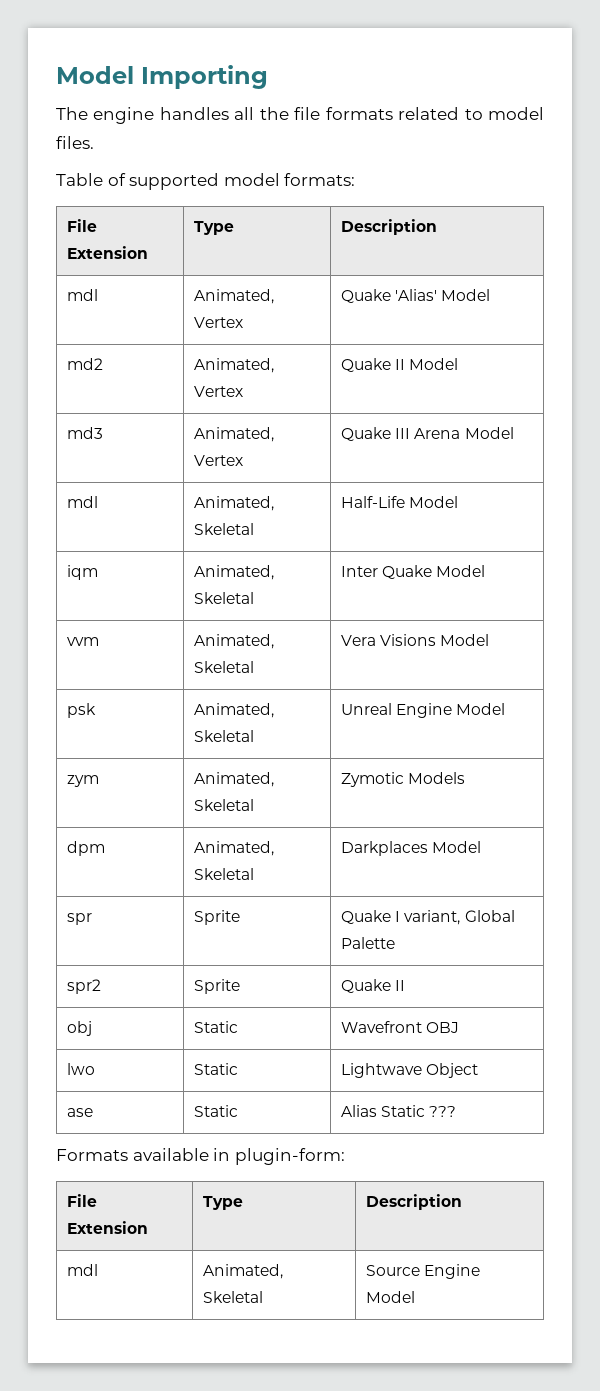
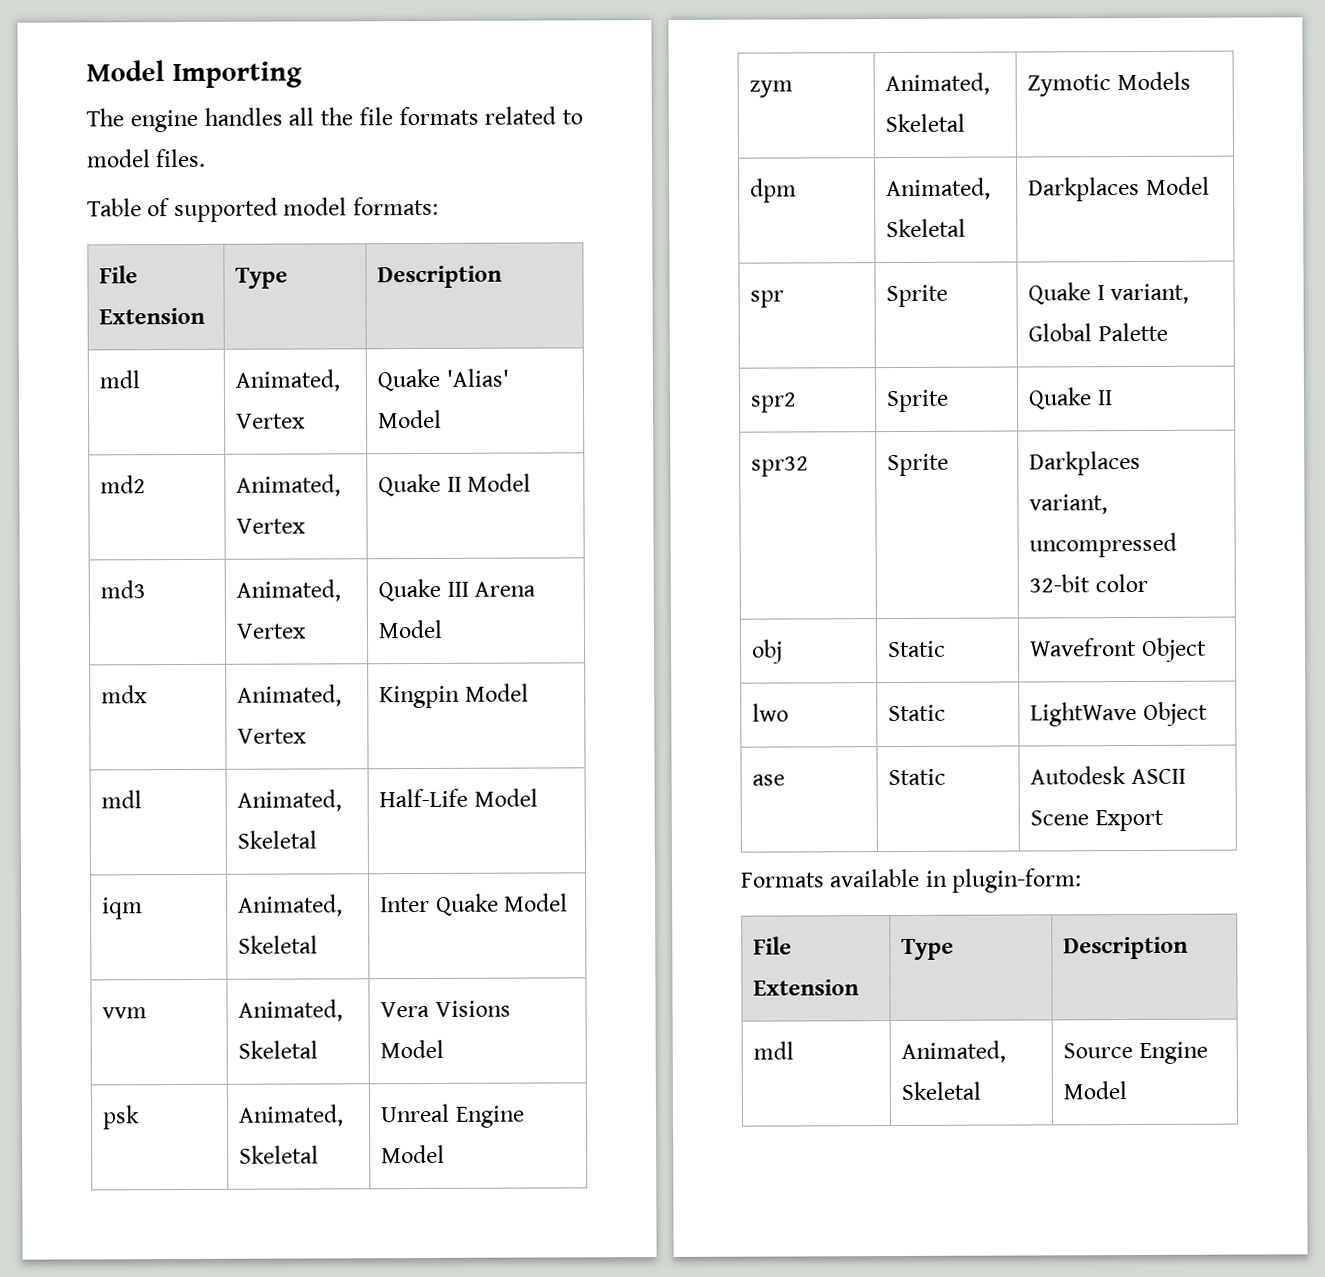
+ mdx | Animated, Vertex | Kingpin Model
+ spr32 | Sprite | Darkplaces variant, uncompressed 32-bit color
- obj | Static | Wavefront OBJ
+ obj | Static | Wavefront Object
- lwo | Static | Lightwave Object
+ lwo | Static | LightWave Object
- ase | Static | Alias Static ???
+ ase | Static | Autodesk ASCII Scene Export

